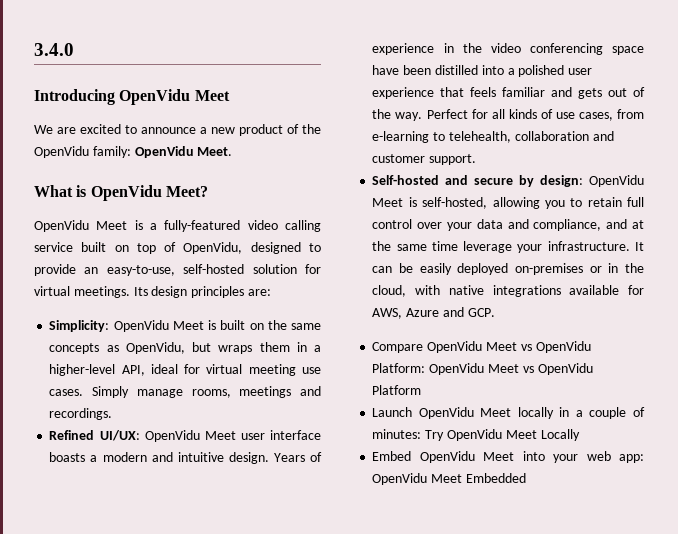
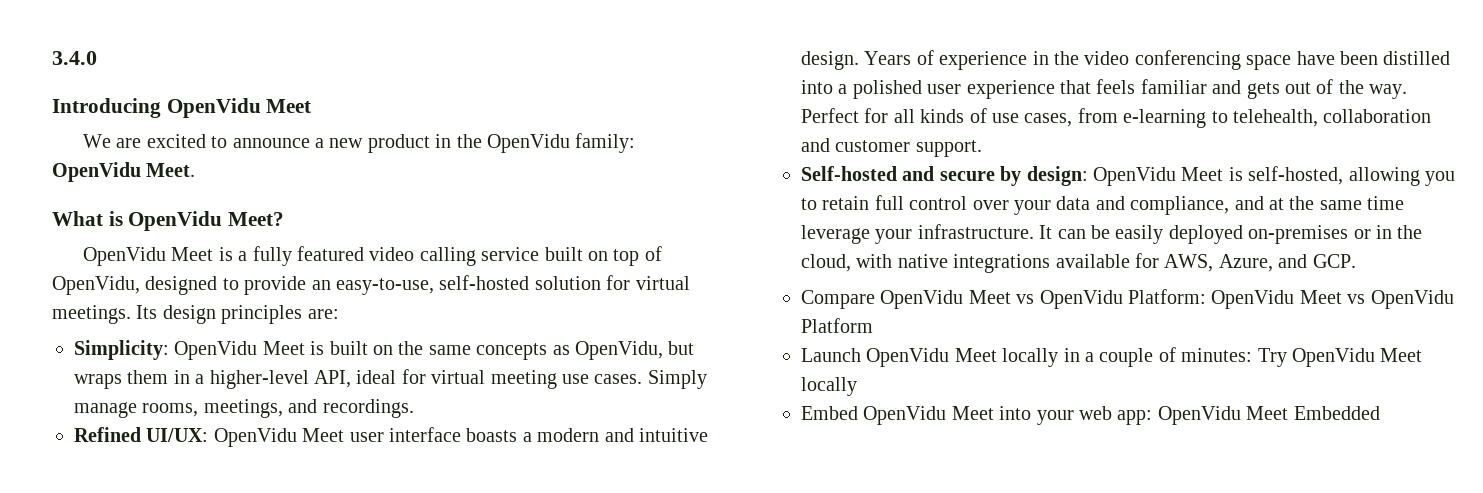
- We are excited to announce a new product of the OpenVidu family: OpenVidu Meet.
+ We are excited to announce a new product in the OpenVidu family: OpenVidu Meet.
- OpenVidu Meet is a fully-featured video calling service built on top of OpenVidu, designed to provide an easy-to-use, self-hosted solution for virtual meetings.
+ OpenVidu Meet is a fully featured video calling service built on top of OpenVidu, designed to provide an easy-to-use, self-hosted solution for virtual meetings.
- Simply manage rooms, meetings and recordings.
+ Simply manage rooms, meetings, and recordings.
- It can be easily deployed on-premises or in the cloud, with native integrations available for AWS, Azure and GCP.
+ It can be easily deployed on-premises or in the cloud, with native integrations available for AWS, Azure, and GCP.
- Launch OpenVidu Meet locally in a couple of minutes: Try OpenVidu Meet Locally
+ Launch OpenVidu Meet locally in a couple of minutes: Try OpenVidu Meet locally

